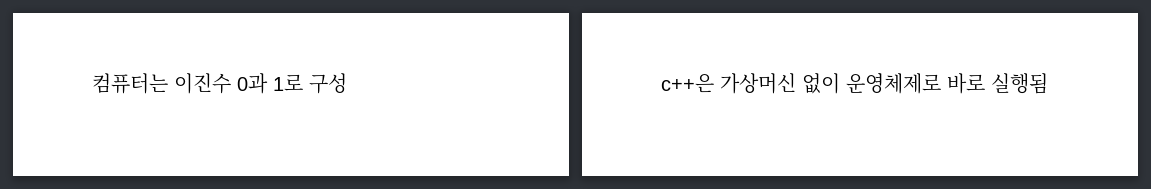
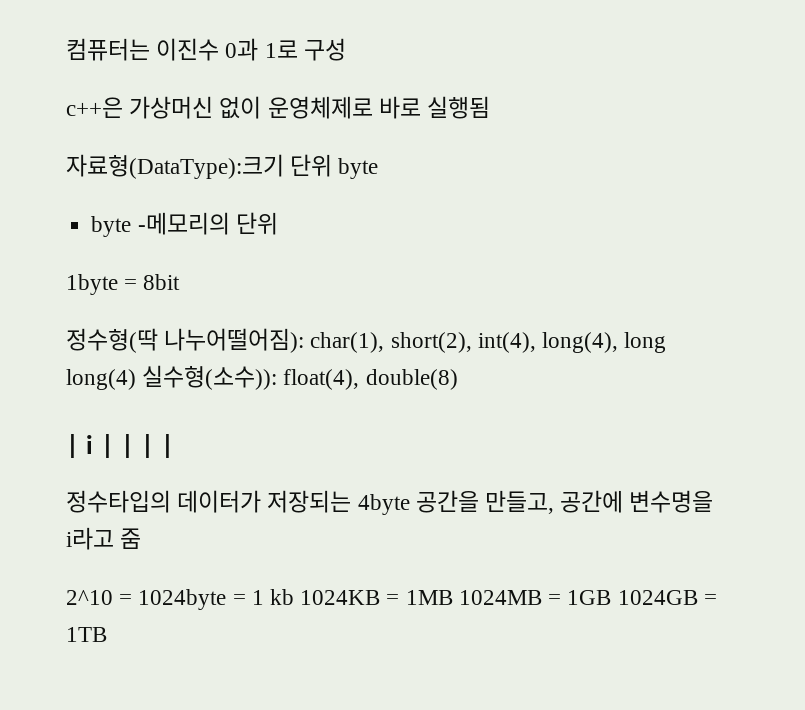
+ 자료형(DataType):크기 단위 byte
+ byte -메모리의 단위
+ 1byte = 8bit
+ 정수형(딱 나누어떨어짐): char(1), short(2), int(4), long(4), long long(4) 실수형(소수)): float(4), double(8)
+ | i | | | |
+ 정수타입의 데이터가 저장되는 4byte 공간을 만들고, 공간에 변수명을 i라고 줌
+ 2^10 = 1024byte = 1 kb 1024KB = 1MB 1024MB = 1GB 1024GB = 1TB

